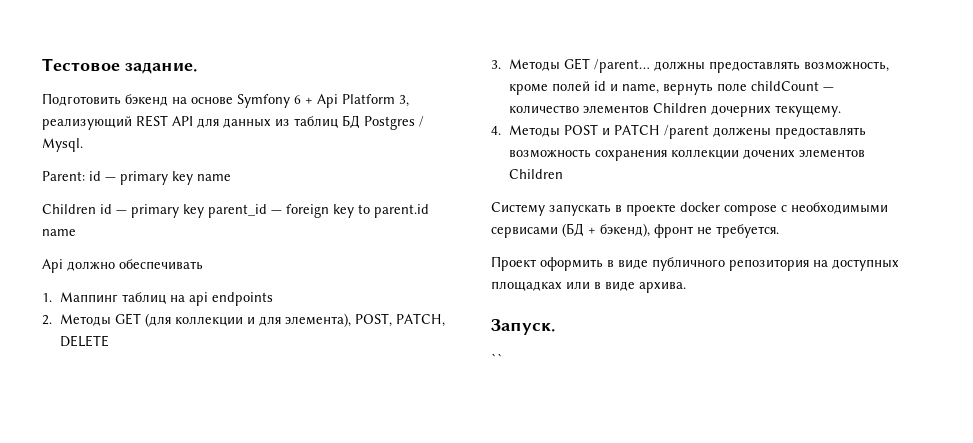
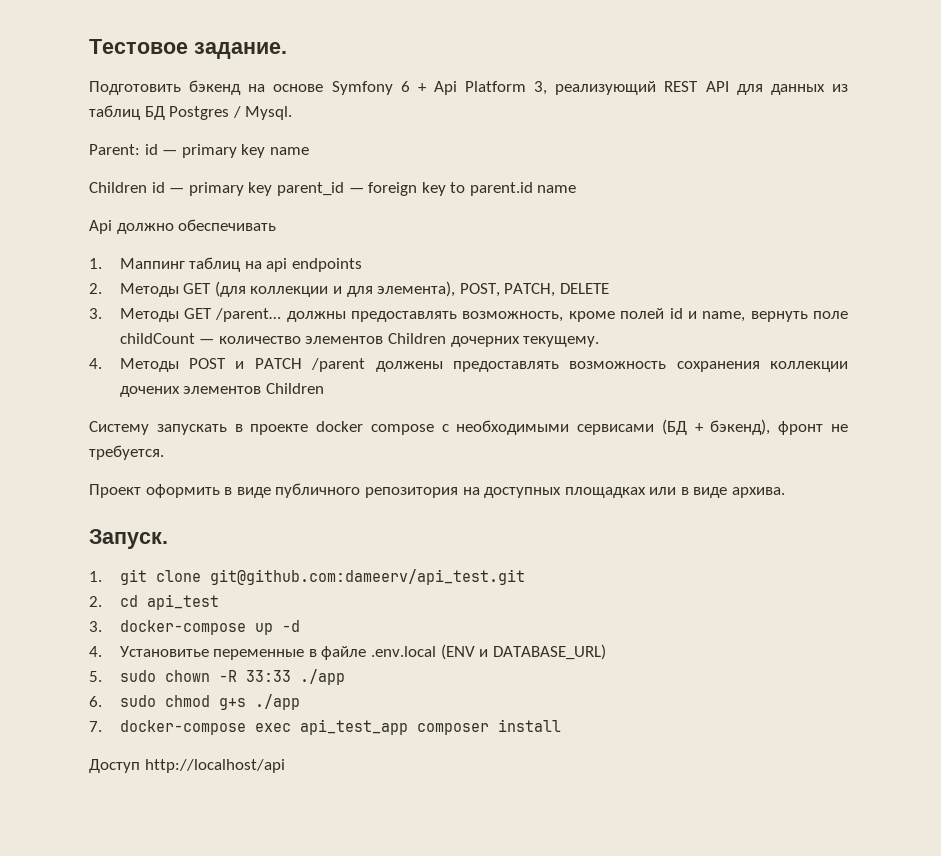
- ``
+ 1. git clone git@github.com:dameerv/api_test.git
+ 2. cd api_test
+ 3. docker-compose up -d
+ 4. Установитье переменные в файле .env.local (ENV и DATABASE_URL)
+ 5. sudo chown -R 33:33 ./app
+ 6. sudo chmod g+s ./app
+ 7. docker-compose exec api_test_app composer install
+ Доступ http://localhost/api

